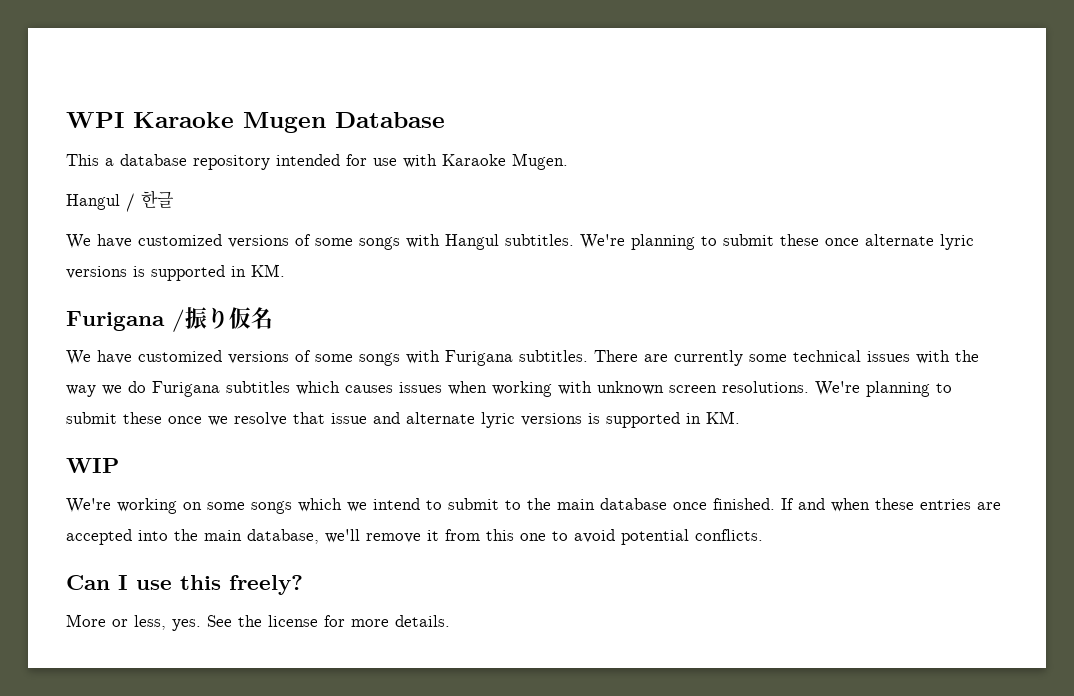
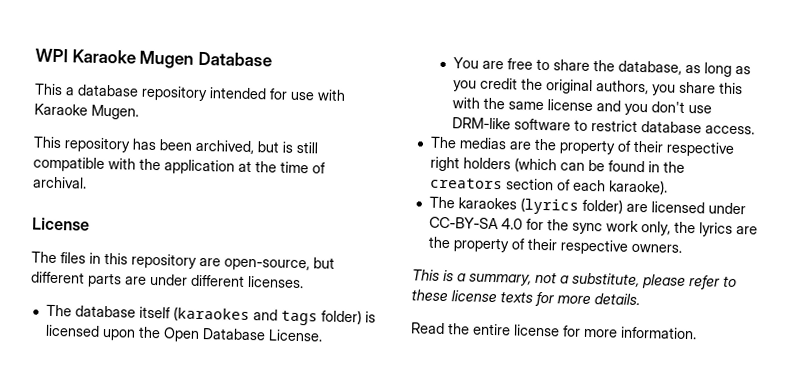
- Hangul / 한글
- We have customized versions of some songs with Hangul subtitles. We're planning to submit these once alternate lyric versions is supported in KM.
- Furigana /振り仮名
- We have customized versions of some songs with Furigana subtitles. There are currently some technical issues with the way we do Furigana subtitles which causes issues when working with unknown screen resolutions. We're planning to submit these once we resolve that issue and alternate lyric versions is supported in KM.
- WIP
- We're working on some songs which we intend to submit to the main database once finished. If and when these entries are accepted into the main database, we'll remove it from this one to avoid potential conflicts.
- Can I use this freely?
- More or less, yes. See the license for more details.
+ This repository has been archived, but is still compatible with the application at the time of archival.
+ License
+ The files in this repository are open-source, but different parts are under different licenses.
+ The database itself (karaokes and tags folder) is licensed upon the Open Database License.
+ You are free to share the database, as long as you credit the original authors, you share this with the same license and you don't use DRM-like software to restrict database access.
+ The medias are the property of their respective right holders (which can be found in the creators section of each karaoke).
+ The karaokes (lyrics folder) are licensed under CC-BY-SA 4.0 for the sync work only, the lyrics are the property of their respective owners.
+ This is a summary, not a substitute, please refer to these license texts for more details.
+ Read the entire license for more information.

